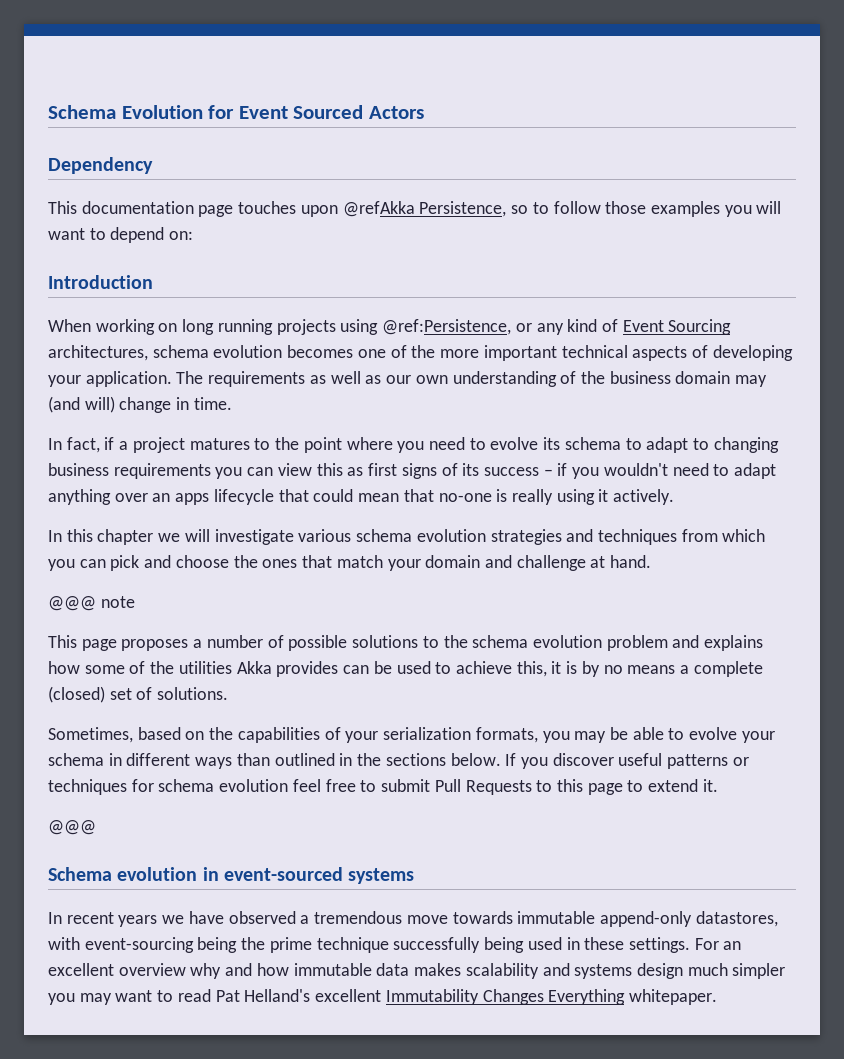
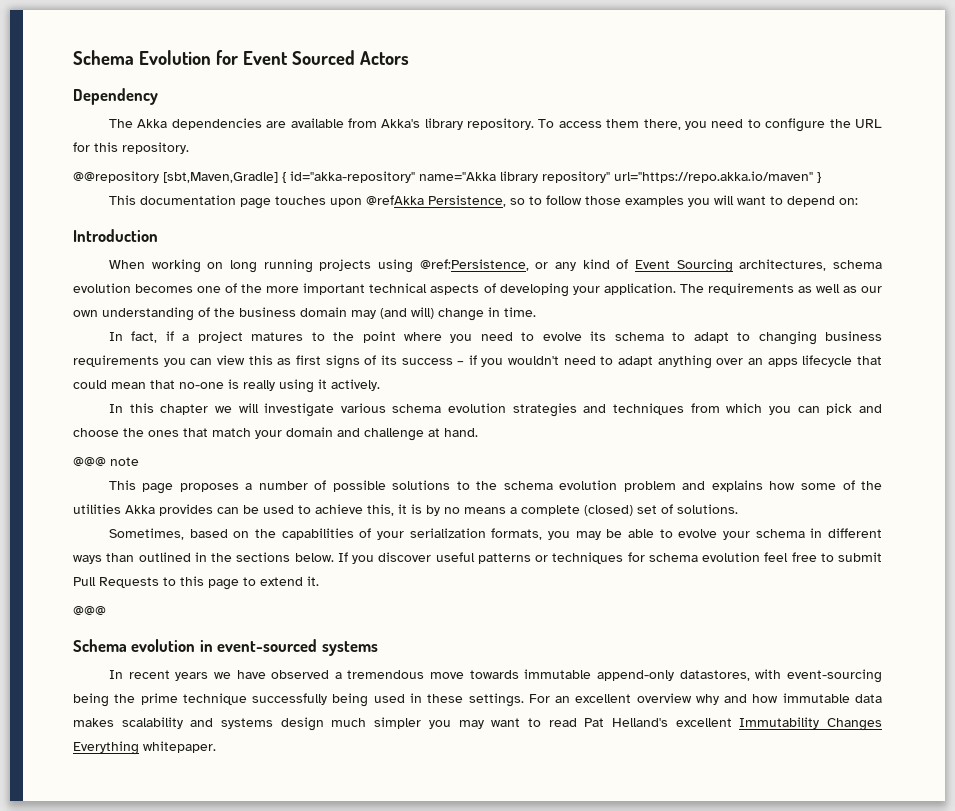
+ The Akka dependencies are available from Akka's library repository. To access them there, you need to configure the URL for this repository.
+ @@repository [sbt,Maven,Gradle] { id="akka-repository" name="Akka library repository" url="https://repo.akka.io/maven" }

